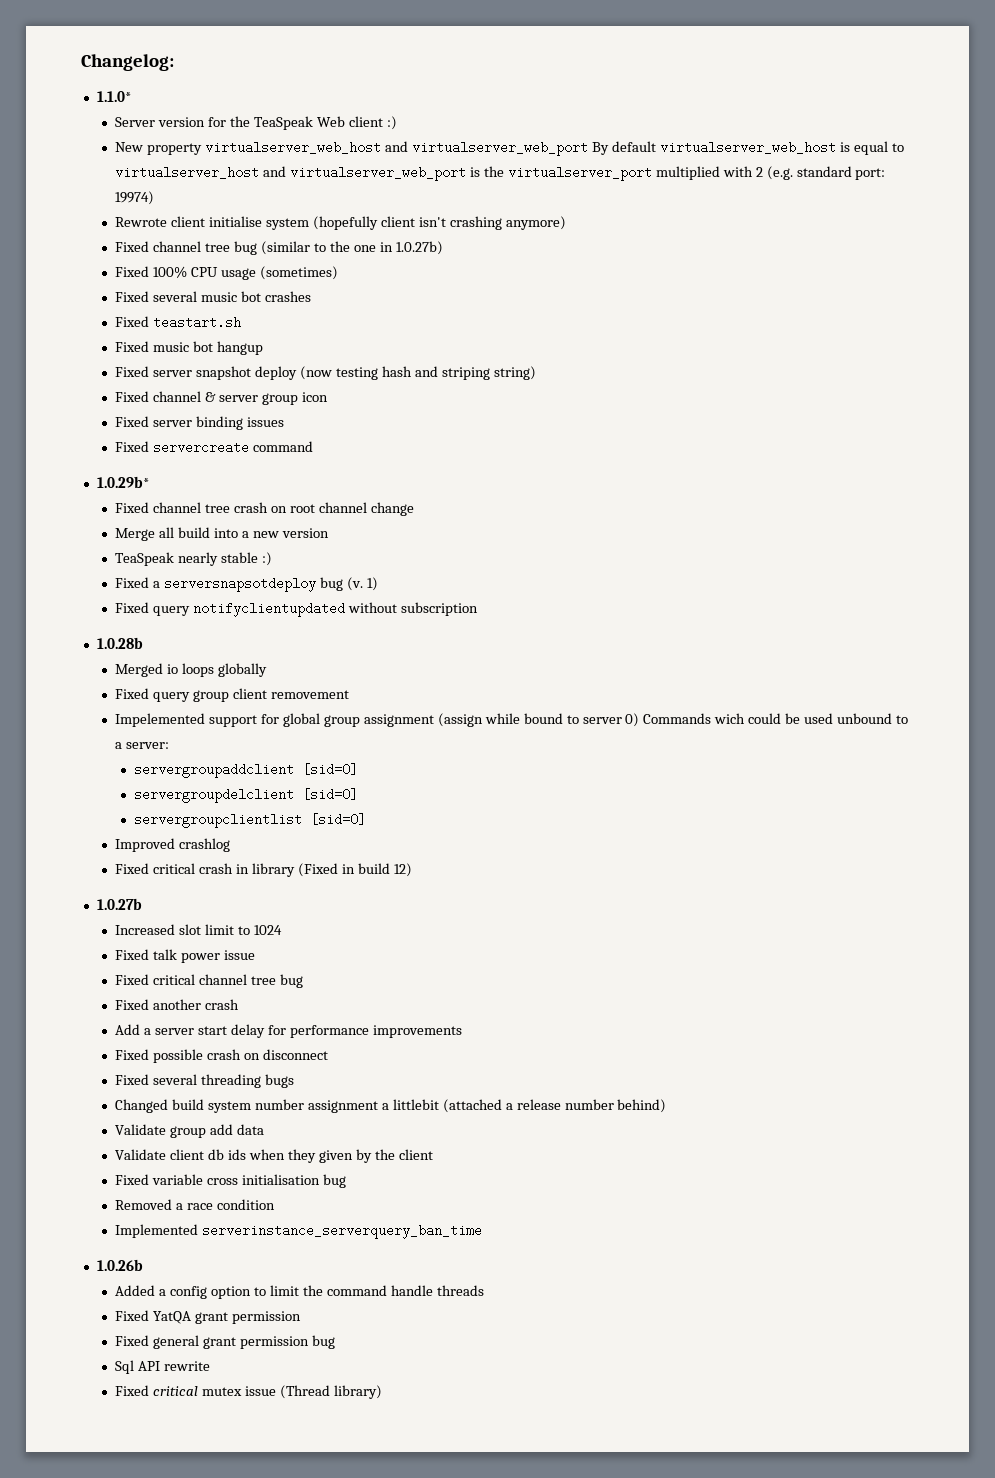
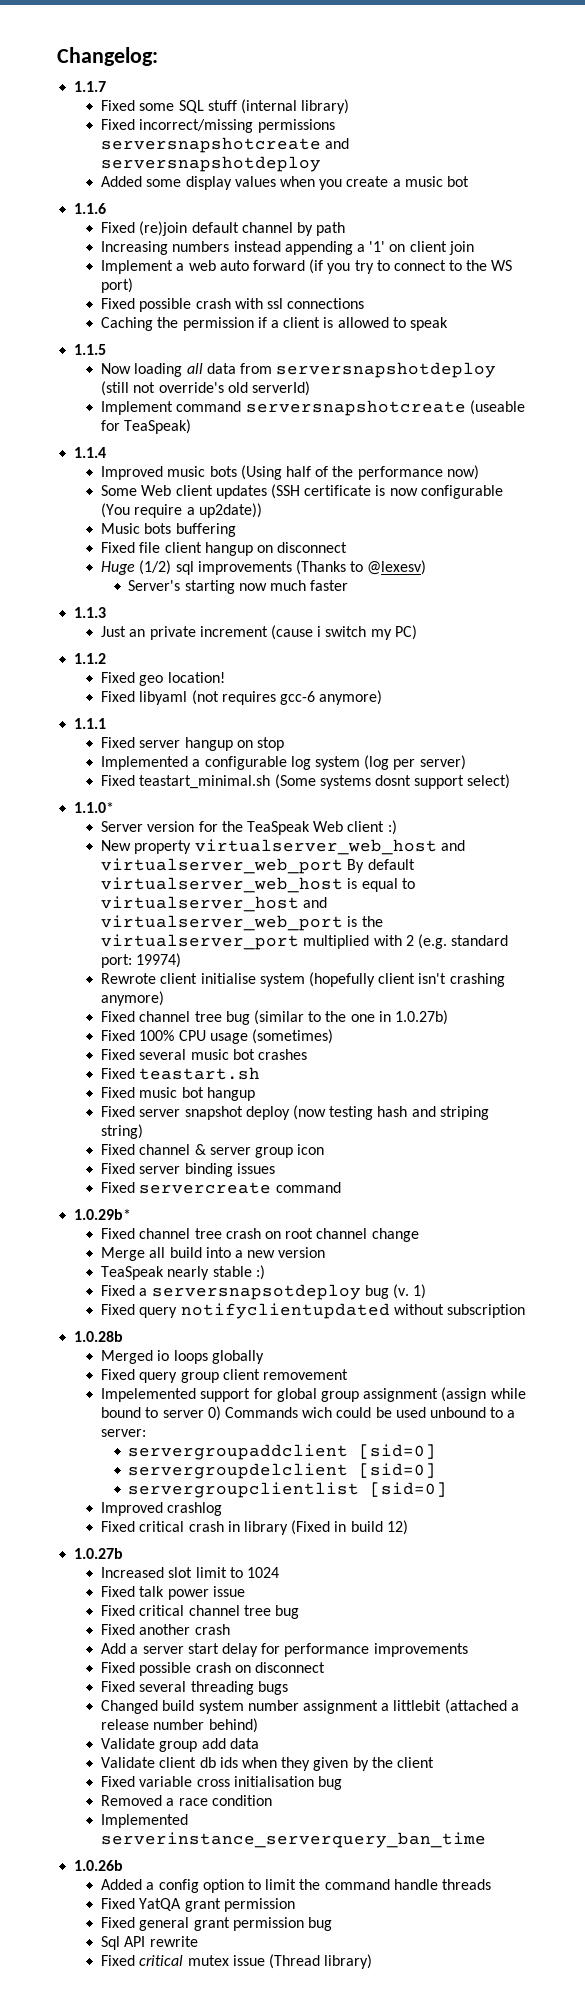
+ 1.1.7
+ Fixed some SQL stuff (internal library)
+ Fixed incorrect/missing permissions serversnapshotcreate and serversnapshotdeploy
+ Added some display values when you create a music bot
+ 1.1.6
+ Fixed (re)join default channel by path
+ Increasing numbers instead appending a '1' on client join
+ Implement a web auto forward (if you try to connect to the WS port)
+ Fixed possible crash with ssl connections
+ Caching the permission if a client is allowed to speak
+ 1.1.5
+ Now loading all data from serversnapshotdeploy (still not override's old serverId)
+ Implement command serversnapshotcreate (useable for TeaSpeak)
+ 1.1.4
+ Improved music bots (Using half of the performance now)
+ Some Web client updates (SSH certificate is now configurable (You require a up2date))
+ Music bots buffering
+ Fixed file client hangup on disconnect
+ Huge (1/2) sql improvements (Thanks to @lexesv)
+ Server's starting now much faster
+ 1.1.3
+ Just an private increment (cause i switch my PC)
+ 1.1.2
+ Fixed geo location!
+ Fixed libyaml (not requires gcc-6 anymore)
+ 1.1.1
+ Fixed server hangup on stop
+ Implemented a configurable log system (log per server)
+ Fixed teastart_minimal.sh (Some systems dosnt support select)

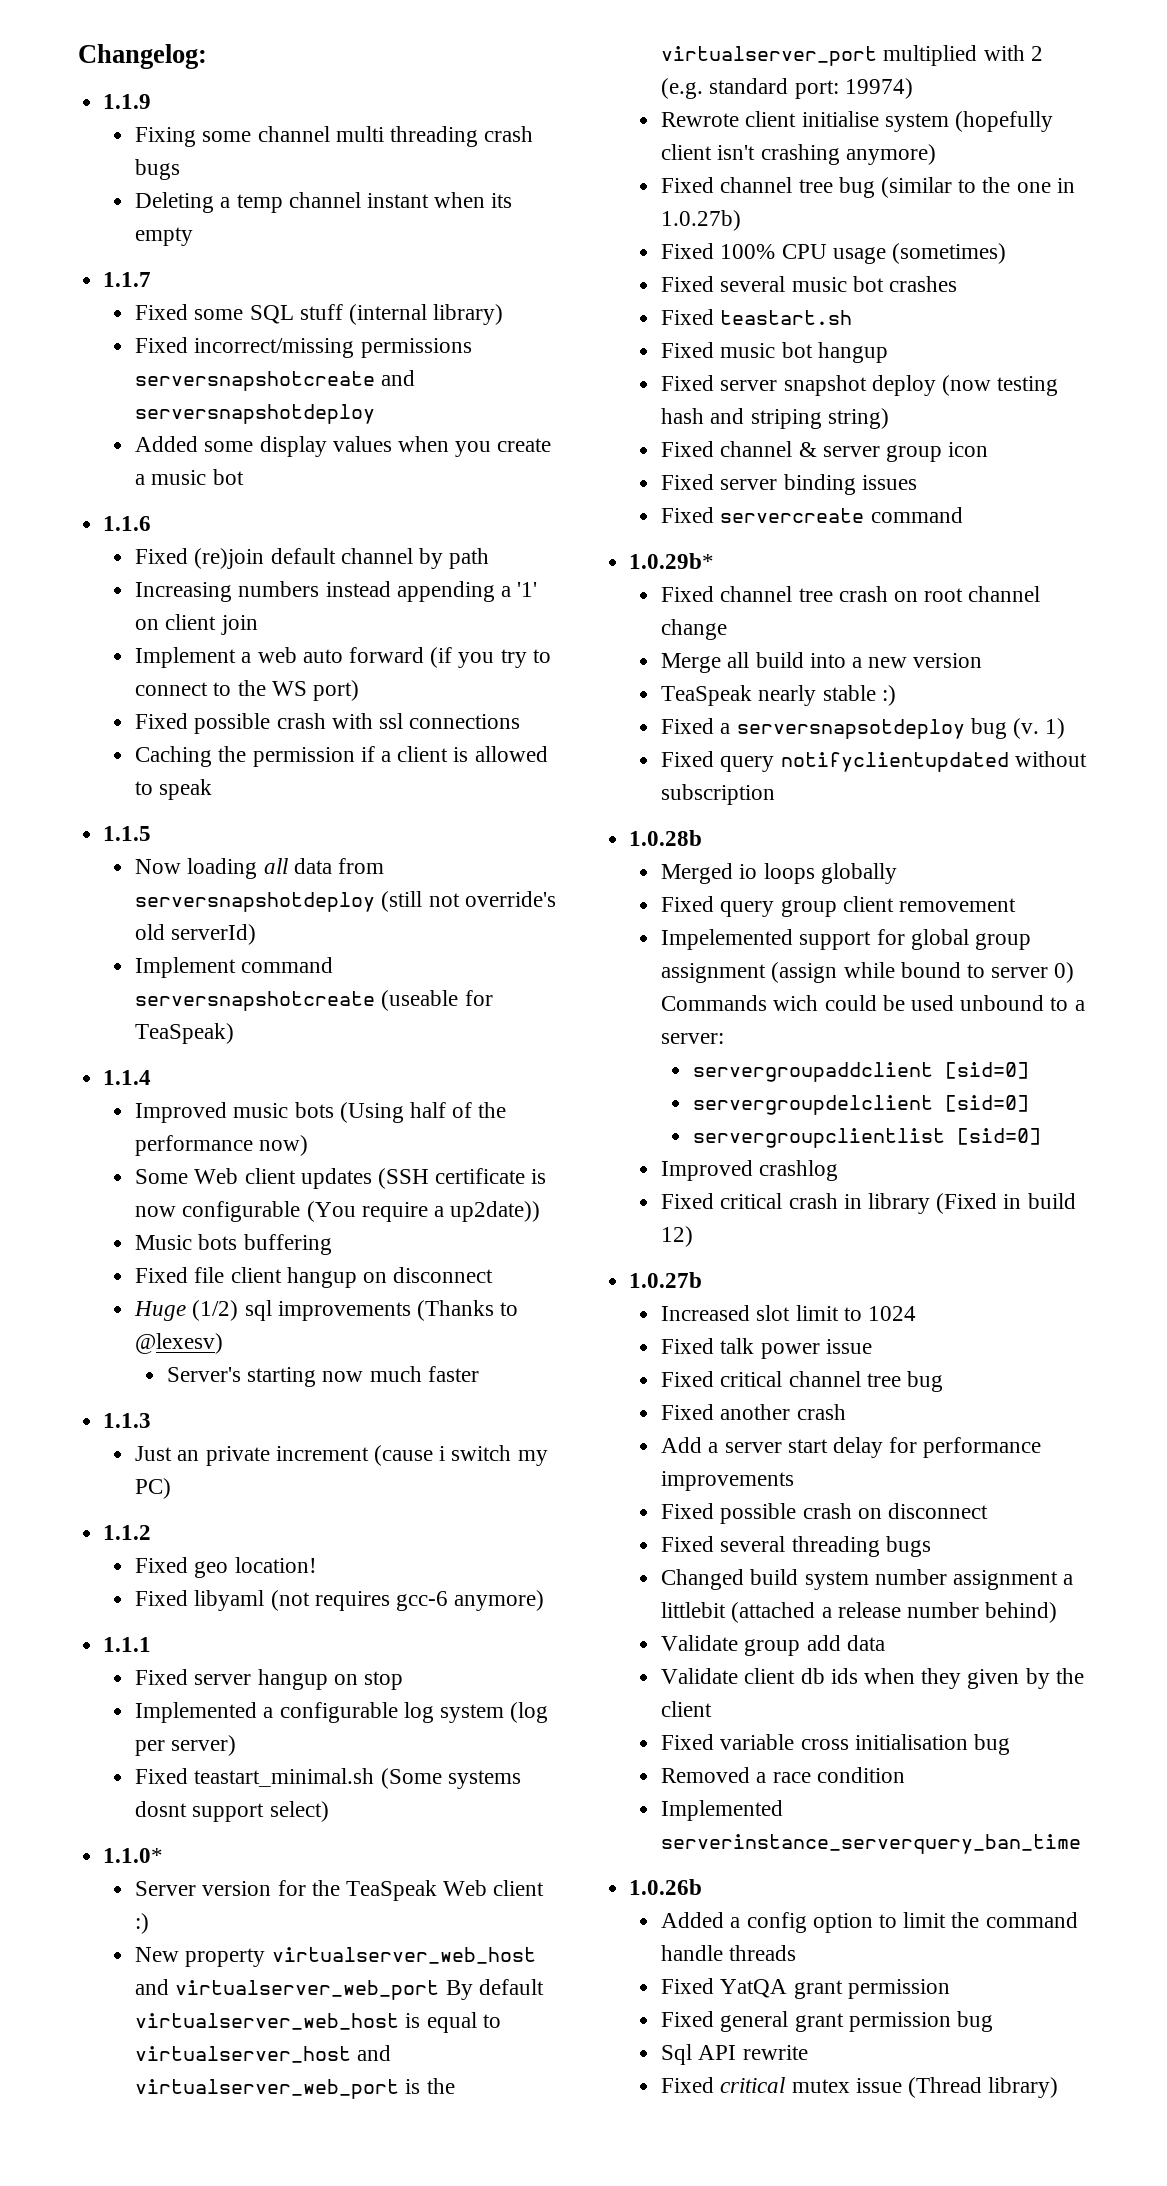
+ 1.1.9
+ Fixing some channel multi threading crash bugs
+ Deleting a temp channel instant when its empty

